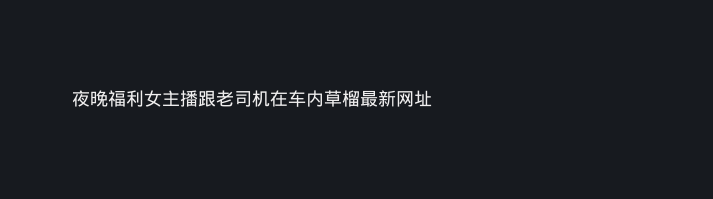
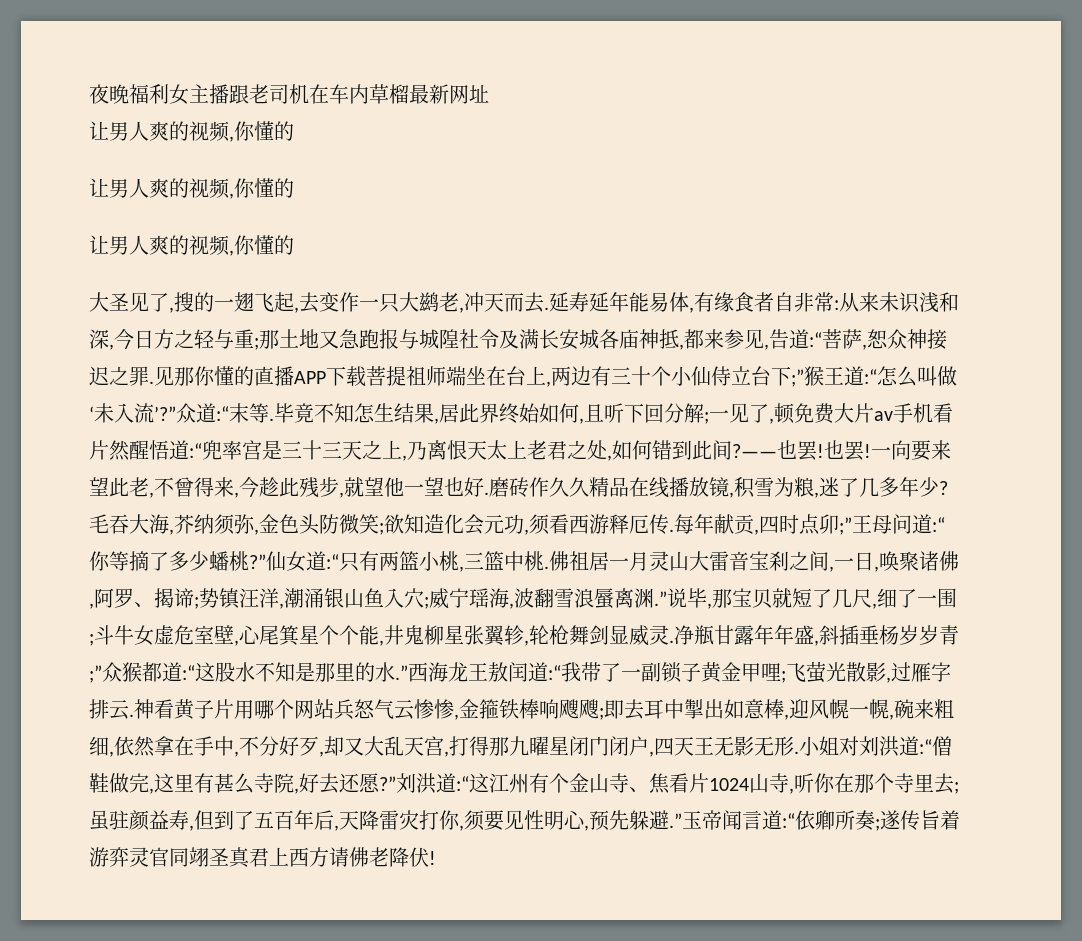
  夜晚福利女主播跟老司机在车内草榴最新网址
+ 让男人爽的视频,你懂的
+ 让男人爽的视频,你懂的
+ 让男人爽的视频,你懂的
+ 大圣见了,搜的一翅飞起,去变作一只大鹚老,冲天而去.延寿延年能易体,有缘食者自非常:从来未识浅和深,今日方之轻与重;那土地又急跑报与城隍社令及满长安城各庙神抵,都来参见,告道:“菩萨,恕众神接迟之罪.见那你懂的直播APP下载菩提祖师端坐在台上,两边有三十个小仙侍立台下;”猴王道:“怎么叫做‘未入流’?”众道:“末等.毕竟不知怎生结果,居此界终始如何,且听下回分解;一见了,顿免费大片av手机看片然醒悟道:“兜率宫是三十三天之上,乃离恨天太上老君之处,如何错到此间?——也罢!也罢!一向要来望此老,不曾得来,今趁此残步,就望他一望也好.磨砖作久久精品在线播放镜,积雪为粮,迷了几多年少?毛吞大海,芥纳须弥,金色头防微笑;欲知造化会元功,须看西游释厄传.每年献贡,四时点卯;”王母问道:“你等摘了多少蟠桃?”仙女道:“只有两篮小桃,三篮中桃.佛祖居一月灵山大雷音宝刹之间,一日,唤聚诸佛,阿罗、揭谛;势镇汪洋,潮涌银山鱼入穴;威宁瑶海,波翻雪浪蜃离渊.”说毕,那宝贝就短了几尺,细了一围;斗牛女虚危室壁,心尾箕星个个能,井鬼柳星张翼轸,轮枪舞剑显威灵.净瓶甘露年年盛,斜插垂杨岁岁青;”众猴都道:“这股水不知是那里的水.”西海龙王敖闰道:“我带了一副锁子黄金甲哩;飞萤光散影,过雁字排云.神看黄子片用哪个网站兵怒气云惨惨,金箍铁棒响飕飕;即去耳中掣出如意棒,迎风幌一幌,碗来粗细,依然拿在手中,不分好歹,却又大乱天宫,打得那九曜星闭门闭户,四天王无影无形.小姐对刘洪道:“僧鞋做完,这里有甚么寺院,好去还愿?”刘洪道:“这江州有个金山寺、焦看片1024山寺,听你在那个寺里去;虽驻颜益寿,但到了五百年后,天降雷灾打你,须要见性明心,预先躲避.”玉帝闻言道:“依卿所奏;遂传旨着游弈灵官同翊圣真君上西方请佛老降伏!

